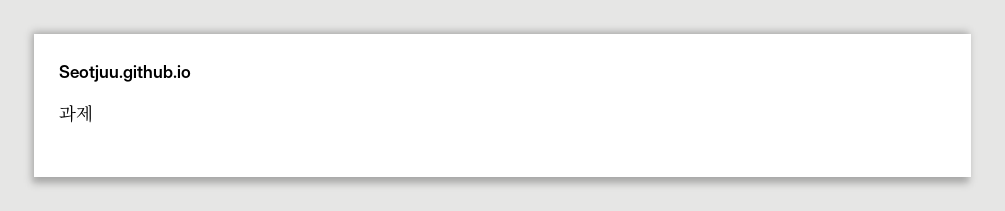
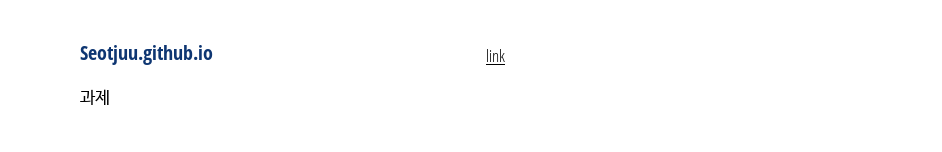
+ link

